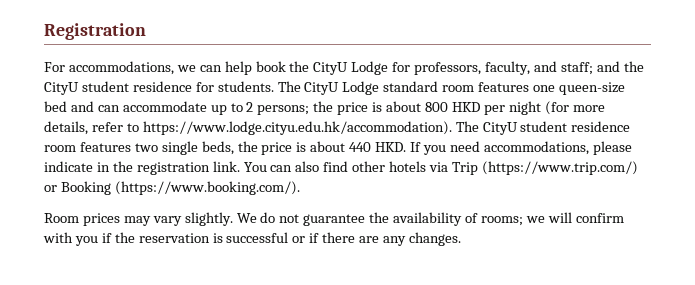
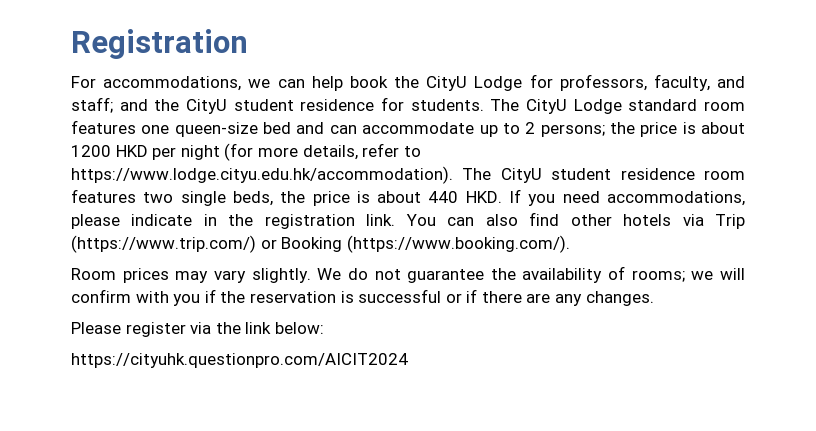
- The CityU Lodge standard room features one queen-size bed and can accommodate up to 2 persons; the price is about 800 HKD per night (for more details, refer to https://www.lodge.cityu.edu.hk/accommodation). The CityU student residence room features two single beds, the price is about 440 HKD. If you need accommodations, please indicate in the registration link.
+ The CityU Lodge standard room features one queen-size bed and can accommodate up to 2 persons; the price is about 1200 HKD per night (for more details, refer to https://www.lodge.cityu.edu.hk/accommodation). The CityU student residence room features two single beds, the price is about 440 HKD. If you need accommodations, please indicate in the registration link.
+ Please register via the link below:
+ https://cityuhk.questionpro.com/AICIT2024

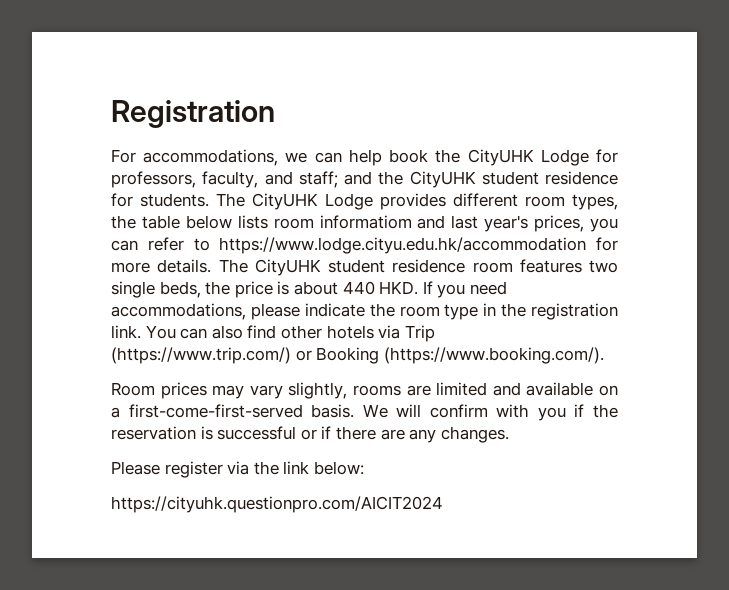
- For accommodations, we can help book the CityU Lodge for professors, faculty, and staff; and the CityU student residence for students.
+ For accommodations, we can help book the CityUHK Lodge for professors, faculty, and staff; and the CityUHK student residence for students.
- The CityU Lodge standard room features one queen-size bed and can accommodate up to 2 persons; the price is about 1200 HKD per night (for more details, refer to https://www.lodge.cityu.edu.hk/accommodation). The CityU student residence room features two single beds, the price is about 440 HKD. If you need accommodations, please indicate in the registration link.
+ The CityUHK Lodge provides different room types, the table below lists room informatiom and last year's prices, you can refer to https://www.lodge.cityu.edu.hk/accommodation for more details. The CityUHK student residence room features two single beds, the price is about 440 HKD. If you need accommodations, please indicate the room type in the registration link.
- Room prices may vary slightly. We do not guarantee the availability of rooms; we will confirm with you if the reservation is successful or if there are any changes.
+ Room prices may vary slightly, rooms are limited and available on a first-come-first-served basis. We will confirm with you if the reservation is successful or if there are any changes.

